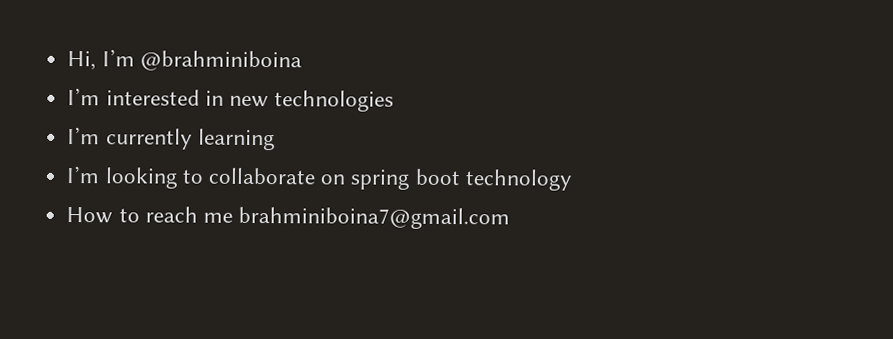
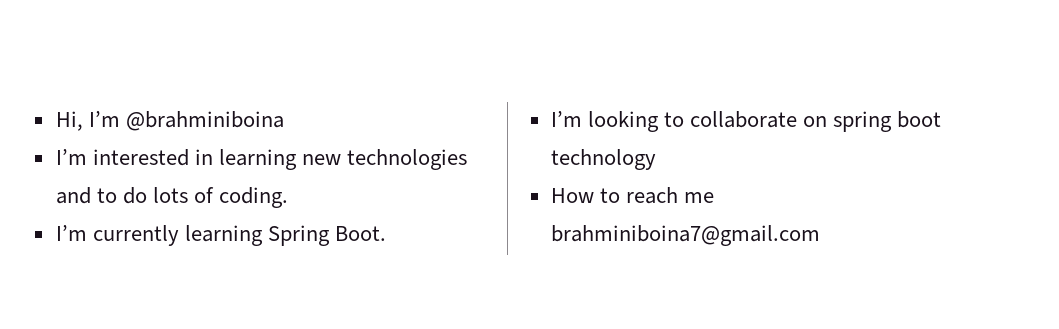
- I’m interested in new technologies
+ I’m interested in learning new technologies and to do lots of coding.
- I’m currently learning
+ I’m currently learning Spring Boot.

